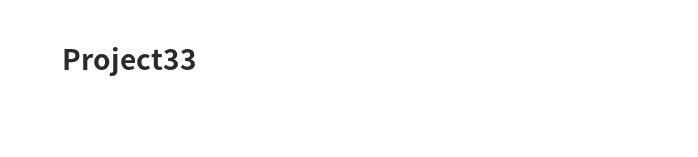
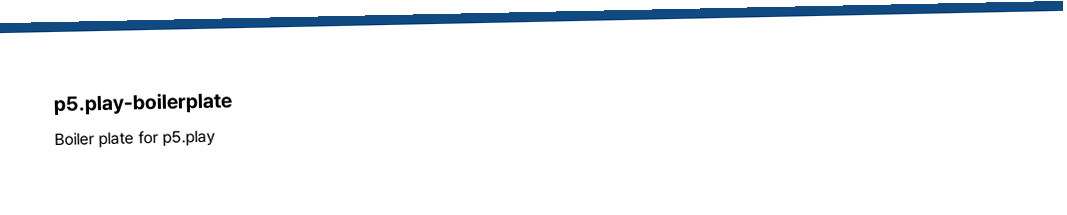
- Project33
+ p5.play-boilerplate
+ Boiler plate for p5.play

